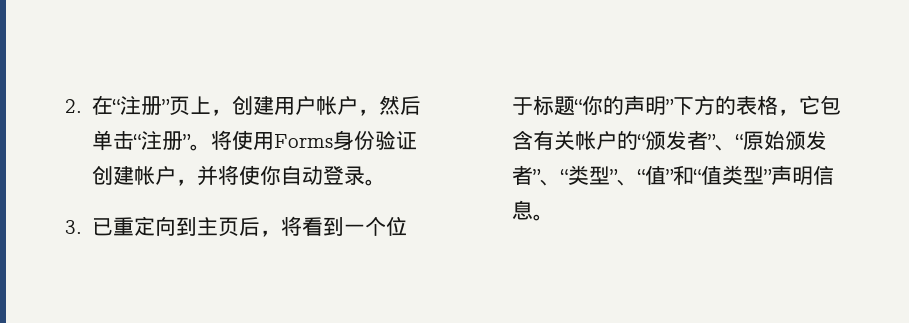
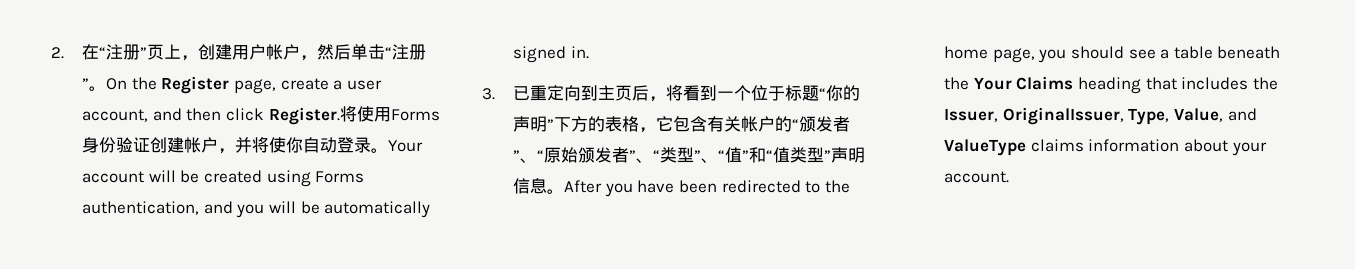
+ On the Register page, create a user account, and then click Register.
+ Your account will be created using Forms authentication, and you will be automatically signed in.
+ After you have been redirected to the home page, you should see a table beneath the Your Claims heading that includes the Issuer, OriginalIssuer, Type, Value, and ValueType claims information about your account.

